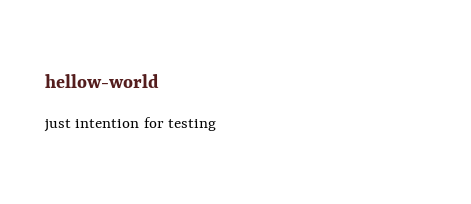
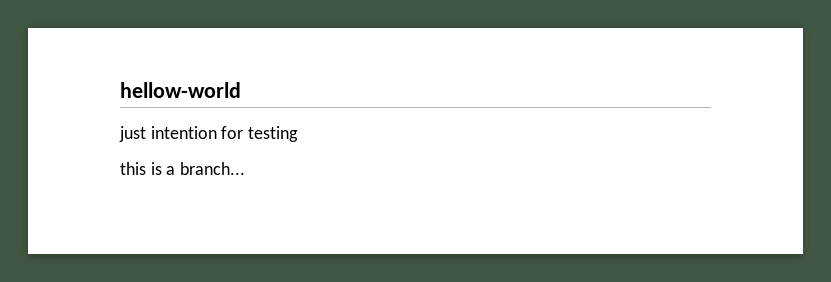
+ this is a branch...

